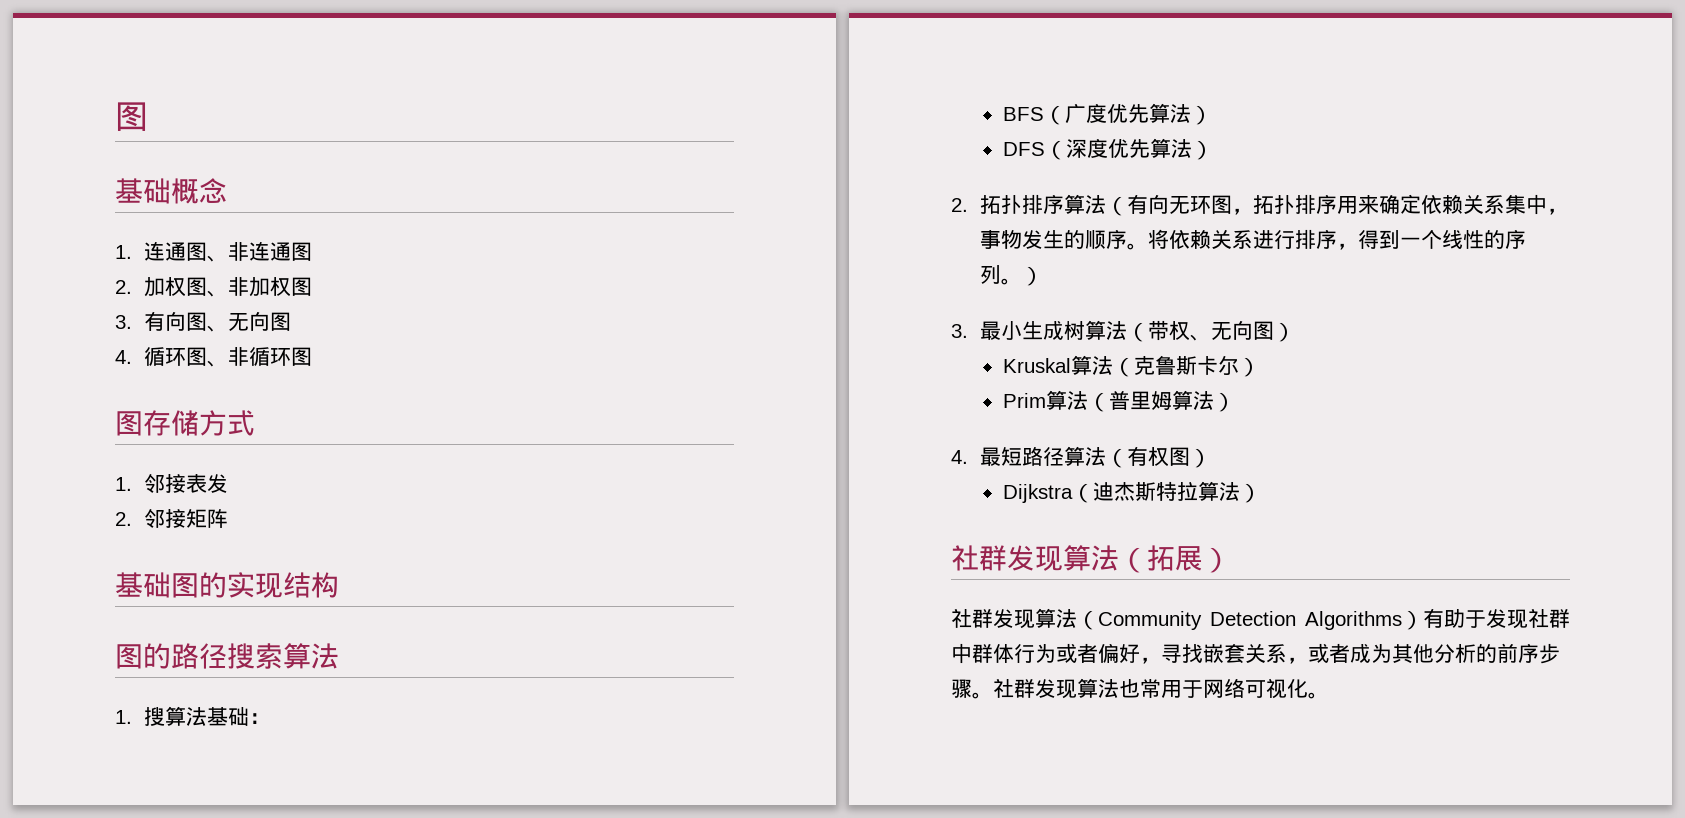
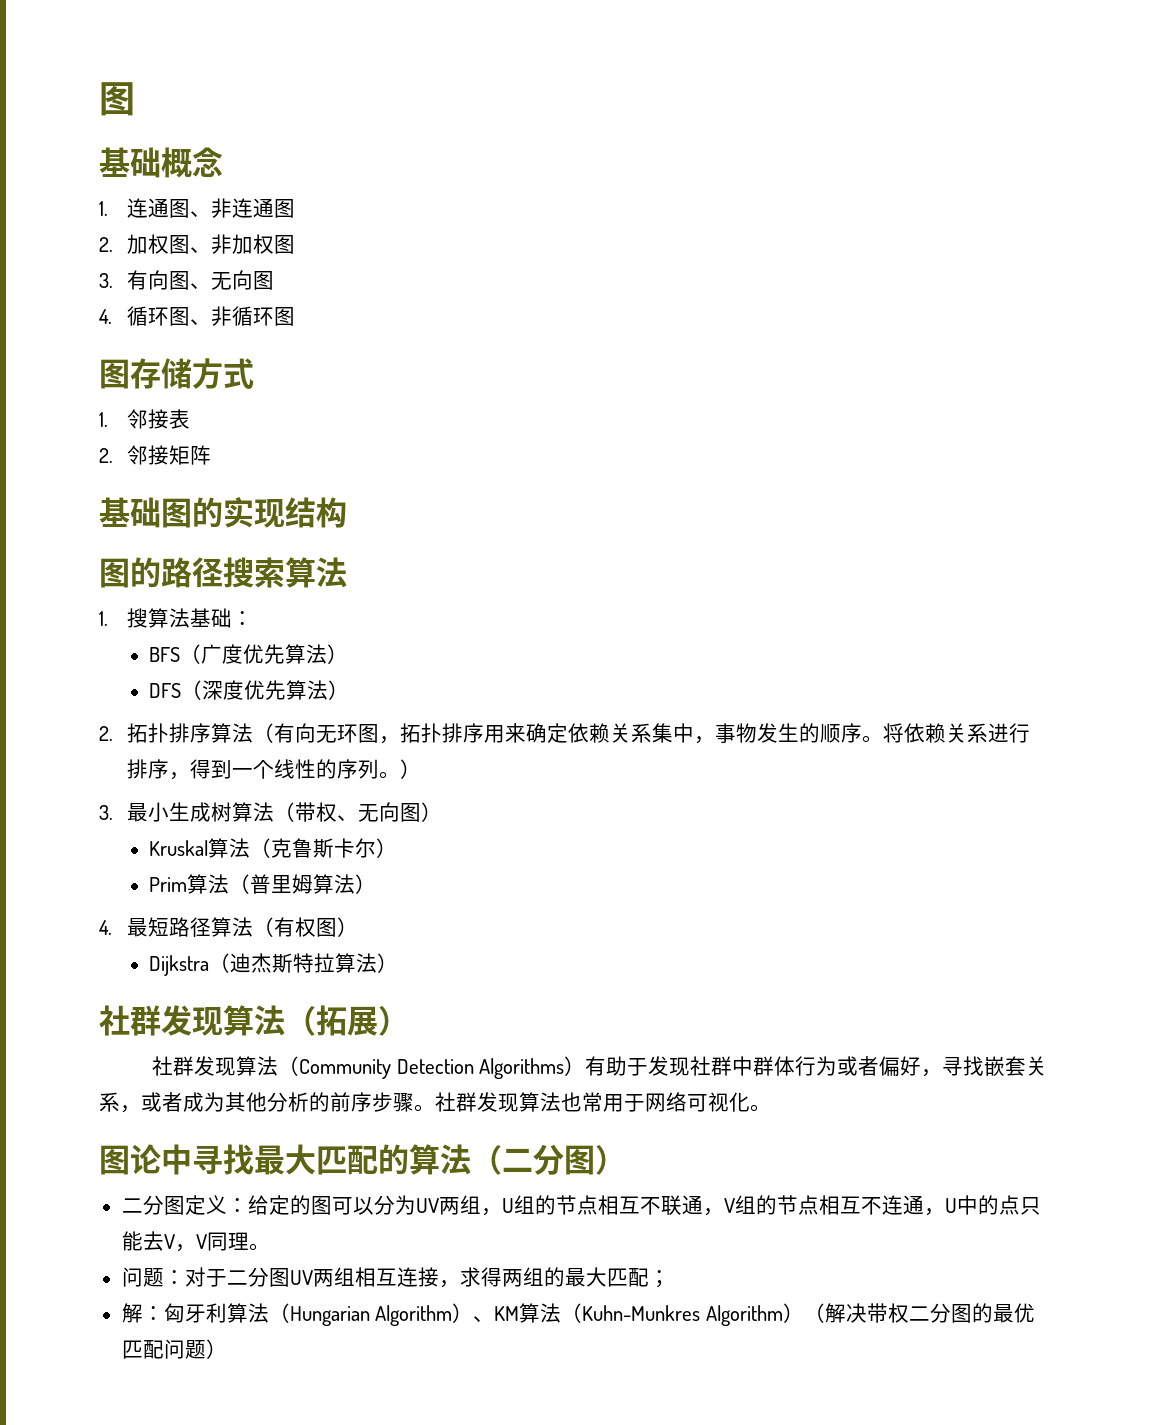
- 1.邻接表发
+ 1.邻接表
+ 图论中寻找最大匹配的算法（二分图）
+ 二分图定义：给定的图可以分为UV两组，U组的节点相互不联通，V组的节点相互不连通，U中的点只能去V，V同理。
+ 问题：对于二分图UV两组相互连接，求得两组的最大匹配；
+ 解：匈牙利算法（Hungarian Algorithm）、KM算法（Kuhn-Munkres Algorithm）（解决带权二分图的最优匹配问题）

